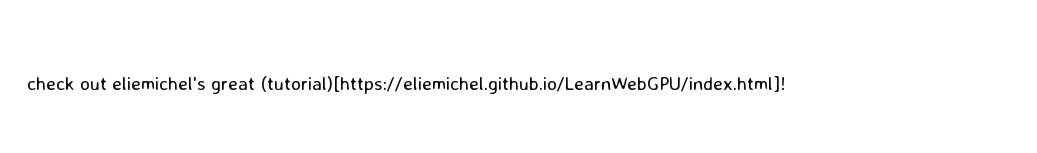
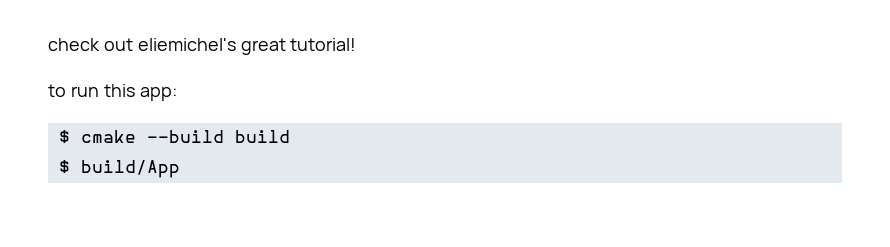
- check out eliemichel's great (tutorial)[https://eliemichel.github.io/LearnWebGPU/index.html]!
+ check out eliemichel's great tutorial!
+ to run this app:
+ $ cmake --build build
+ $ build/App

